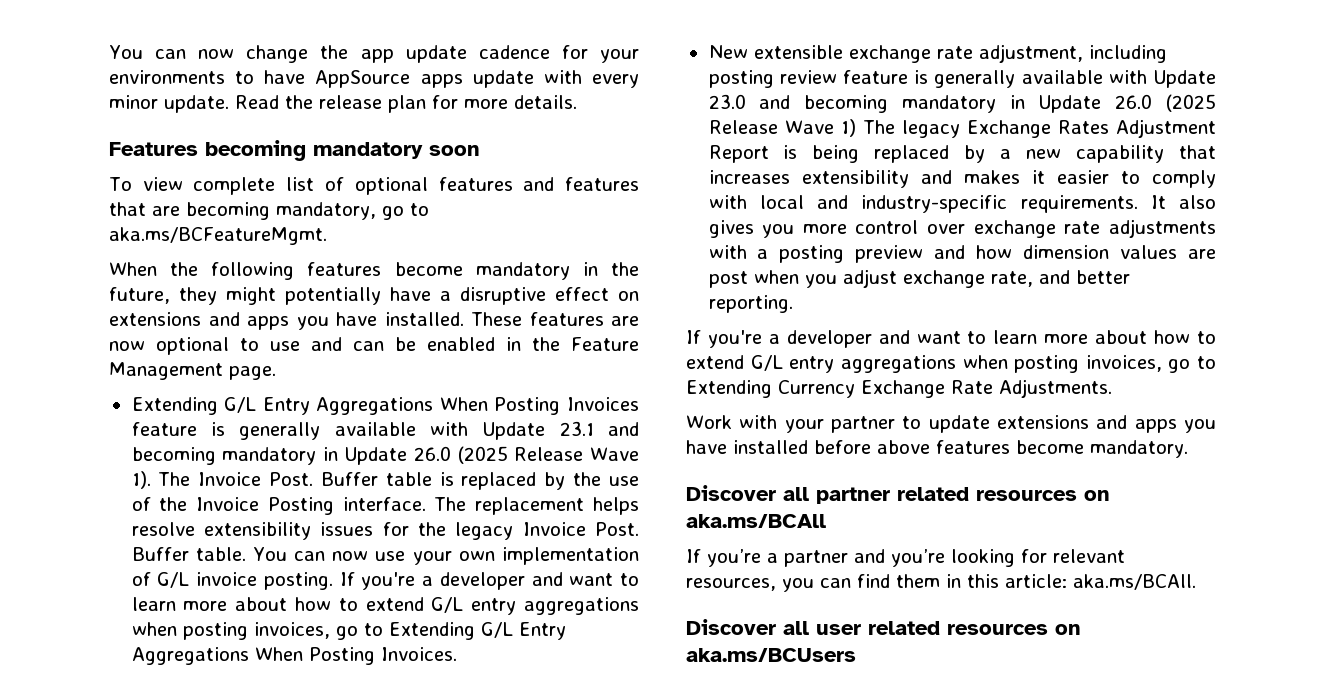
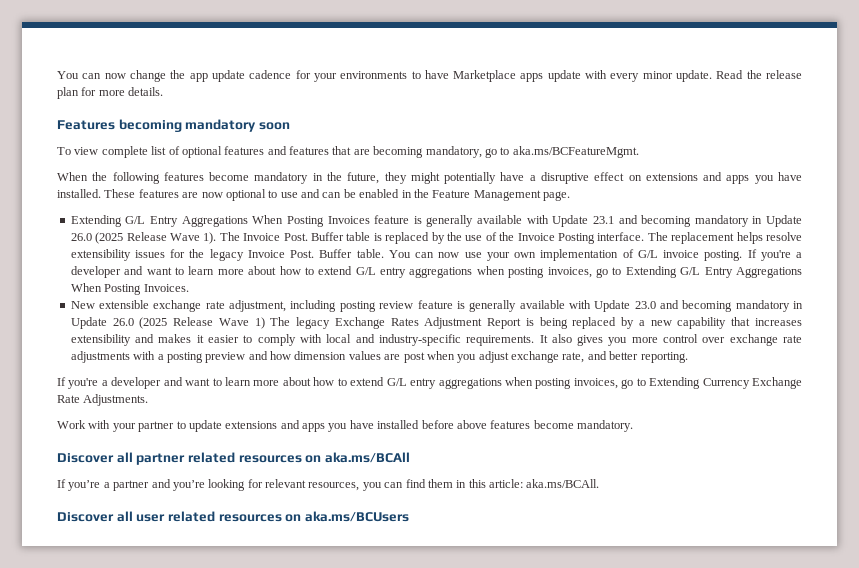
- You can now change the app update cadence for your environments to have AppSource apps update with every minor update.
+ You can now change the app update cadence for your environments to have Marketplace apps update with every minor update.

